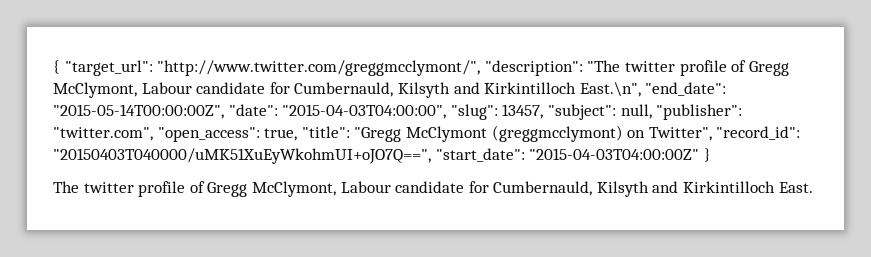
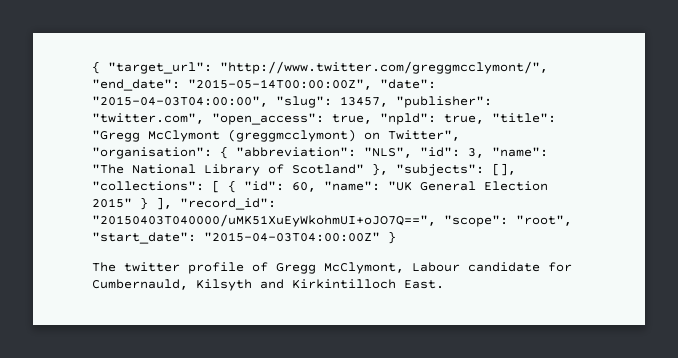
- { "target_url": "http://www.twitter.com/greggmcclymont/", "description": "The twitter profile of Gregg McClymont, Labour candidate for Cumbernauld, Kilsyth and Kirkintilloch East.\n", "end_date": "2015-05-14T00:00:00Z", "date": "2015-04-03T04:00:00", "slug": 13457, "subject": null, "publisher": "twitter.com", "open_access": true, "title": "Gregg McClymont (greggmcclymont) on Twitter", "record_id": "20150403T040000/uMK51XuEyWkohmUI+oJO7Q==", "start_date": "2015-04-03T04:00:00Z" }
+ { "target_url": "http://www.twitter.com/greggmcclymont/", "end_date": "2015-05-14T00:00:00Z", "date": "2015-04-03T04:00:00", "slug": 13457, "publisher": "twitter.com", "open_access": true, "npld": true, "title": "Gregg McClymont (greggmcclymont) on Twitter", "organisation": { "abbreviation": "NLS", "id": 3, "name": "The National Library of Scotland" }, "subjects": [], "collections": [ { "id": 60, "name": "UK General Election 2015" } ], "record_id": "20150403T040000/uMK51XuEyWkohmUI+oJO7Q==", "scope": "root", "start_date": "2015-04-03T04:00:00Z" }

